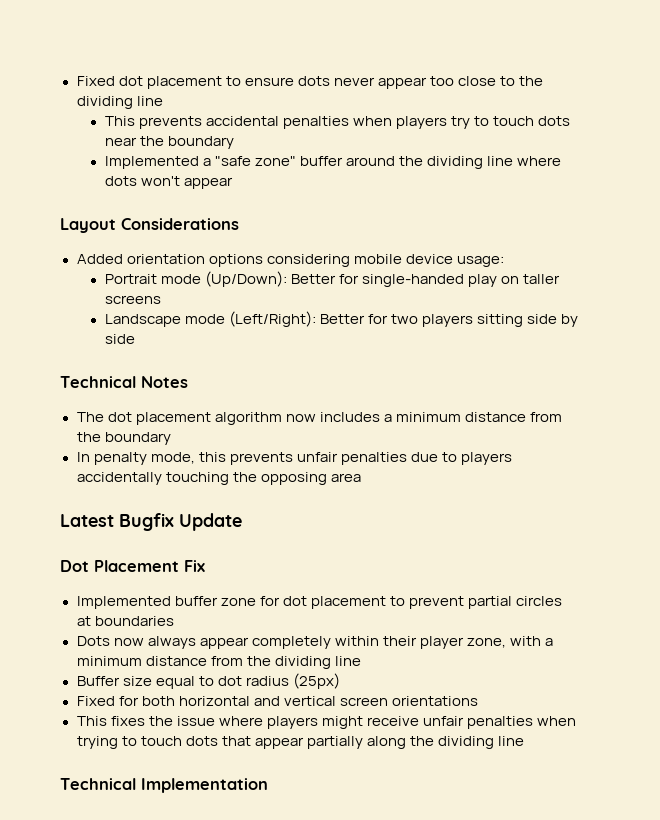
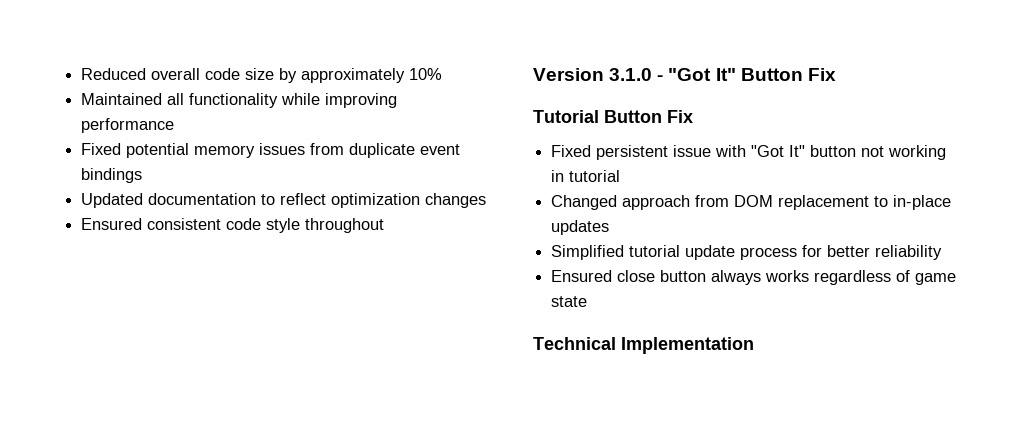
- Fixed dot placement to ensure dots never appear too close to the dividing line
- This prevents accidental penalties when players try to touch dots near the boundary
- Implemented a "safe zone" buffer around the dividing line where dots won't appear
- Layout Considerations
- Added orientation options considering mobile device usage:
- Portrait mode (Up/Down): Better for single-handed play on taller screens
- Landscape mode (Left/Right): Better for two players sitting side by side
- Technical Notes
- The dot placement algorithm now includes a minimum distance from the boundary
- In penalty mode, this prevents unfair penalties due to players accidentally touching the opposing area
- Latest Bugfix Update
- Dot Placement Fix
- Implemented buffer zone for dot placement to prevent partial circles at boundaries
- Dots now always appear completely within their player zone, with a minimum distance from the dividing line
- Buffer size equal to dot radius (25px)
- Fixed for both horizontal and vertical screen orientations
- This fixes the issue where players might receive unfair penalties when trying to touch dots that appear partially along the dividing line
+ Reduced overall code size by approximately 10%
+ Maintained all functionality while improving performance
+ Fixed potential memory issues from duplicate event bindings
+ Updated documentation to reflect optimization changes
+ Ensured consistent code style throughout
+ Version 3.1.0 - "Got It" Button Fix
+ Tutorial Button Fix
+ Fixed persistent issue with "Got It" button not working in tutorial
+ Changed approach from DOM replacement to in-place updates
+ Simplified tutorial update process for better reliability
+ Ensured close button always works regardless of game state

